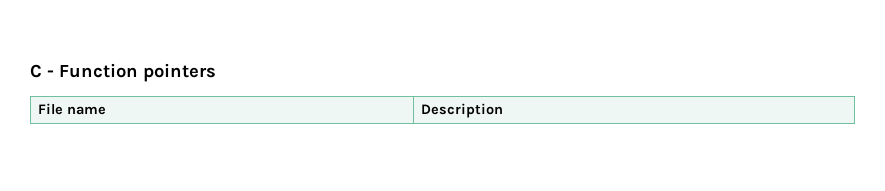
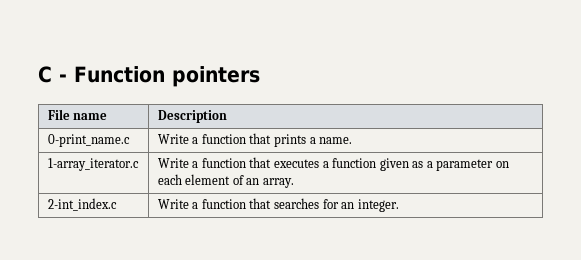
+ 0-print_name.c | Write a function that prints a name.
+ 1-array_iterator.c | Write a function that executes a function given as a parameter on each element of an array.
+ 2-int_index.c | Write a function that searches for an integer.

